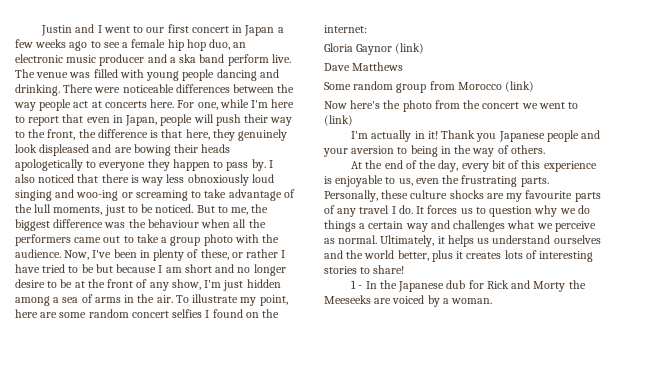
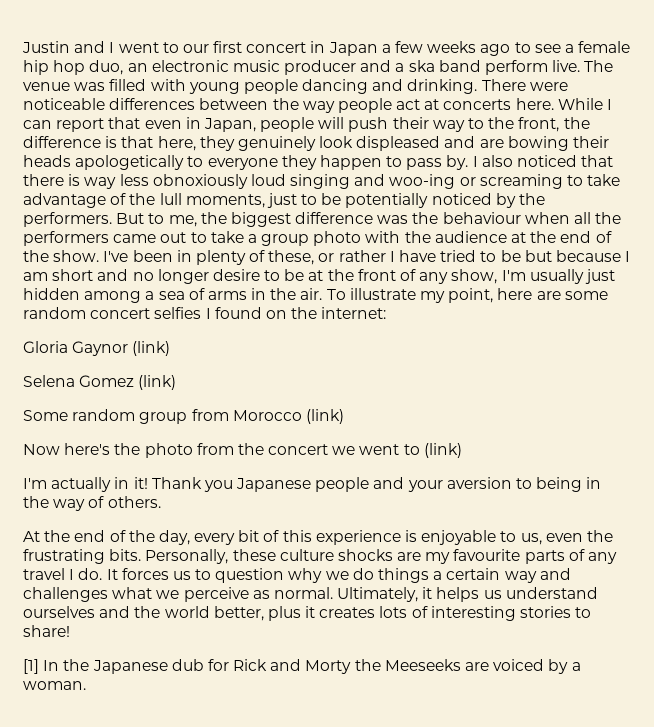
- For one, while I'm here to report that even in Japan, people will push their way to the front, the difference is that here, they genuinely look displeased and are bowing their heads apologetically to everyone they happen to pass by.
+ While I can report that even in Japan, people will push their way to the front, the difference is that here, they genuinely look displeased and are bowing their heads apologetically to everyone they happen to pass by.
- I also noticed that there is way less obnoxiously loud singing and woo-ing or screaming to take advantage of the lull moments, just to be noticed.
+ I also noticed that there is way less obnoxiously loud singing and woo-ing or screaming to take advantage of the lull moments, just to be potentially noticed by the performers.
- But to me, the biggest difference was the behaviour when all the performers came out to take a group photo with the audience. Now, I've been in plenty of these, or rather I have tried to be but because I am short and no longer desire to be at the front of any show, I'm just hidden among a sea of arms in the air.
+ But to me, the biggest difference was the behaviour when all the performers came out to take a group photo with the audience at the end of the show. I've been in plenty of these, or rather I have tried to be but because I am short and no longer desire to be at the front of any show, I'm usually just hidden among a sea of arms in the air.
- Dave Matthews
+ Selena Gomez (link)
- At the end of the day, every bit of this experience is enjoyable to us, even the frustrating parts.
+ At the end of the day, every bit of this experience is enjoyable to us, even the frustrating bits.
- 1 - In the Japanese dub for Rick and Morty the Meeseeks are voiced by a woman.
+ [1] In the Japanese dub for Rick and Morty the Meeseeks are voiced by a woman.

